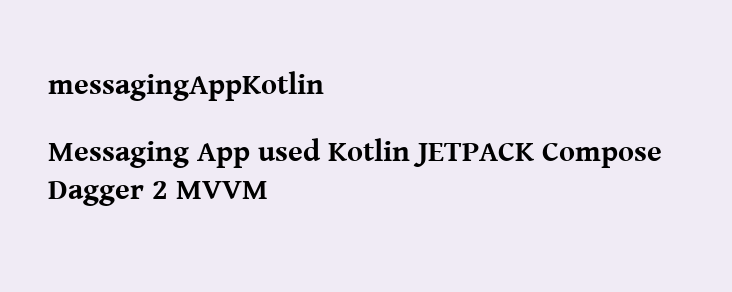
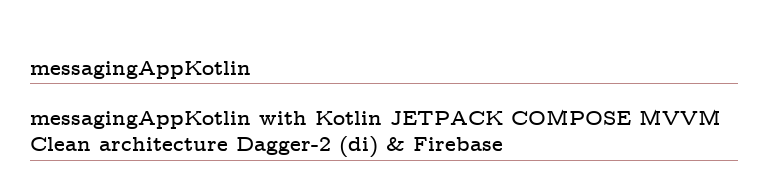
- Messaging App used Kotlin JETPACK Compose Dagger 2 MVVM
+ messagingAppKotlin with Kotlin JETPACK COMPOSE MVVM Clean architecture Dagger-2 (di) & Firebase

